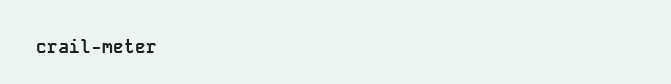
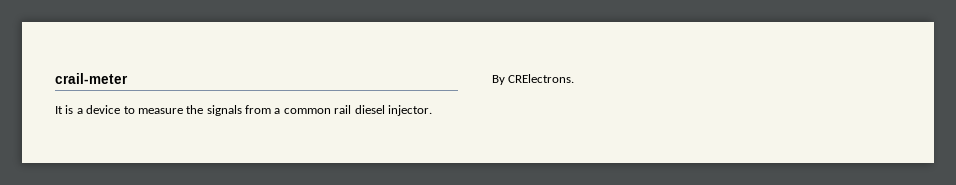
+ It is a device to measure the signals from a common rail diesel injector.
+ By CRElectrons.

